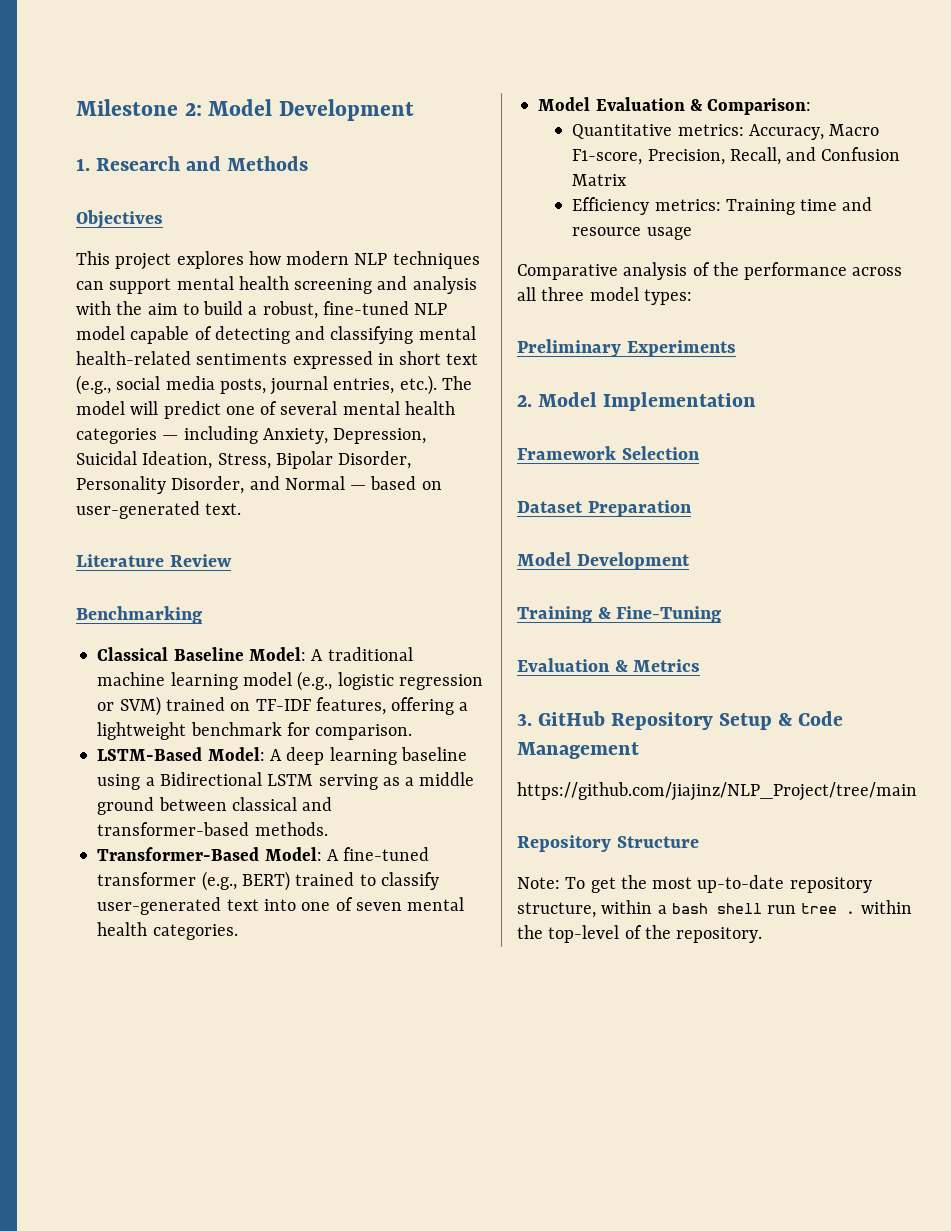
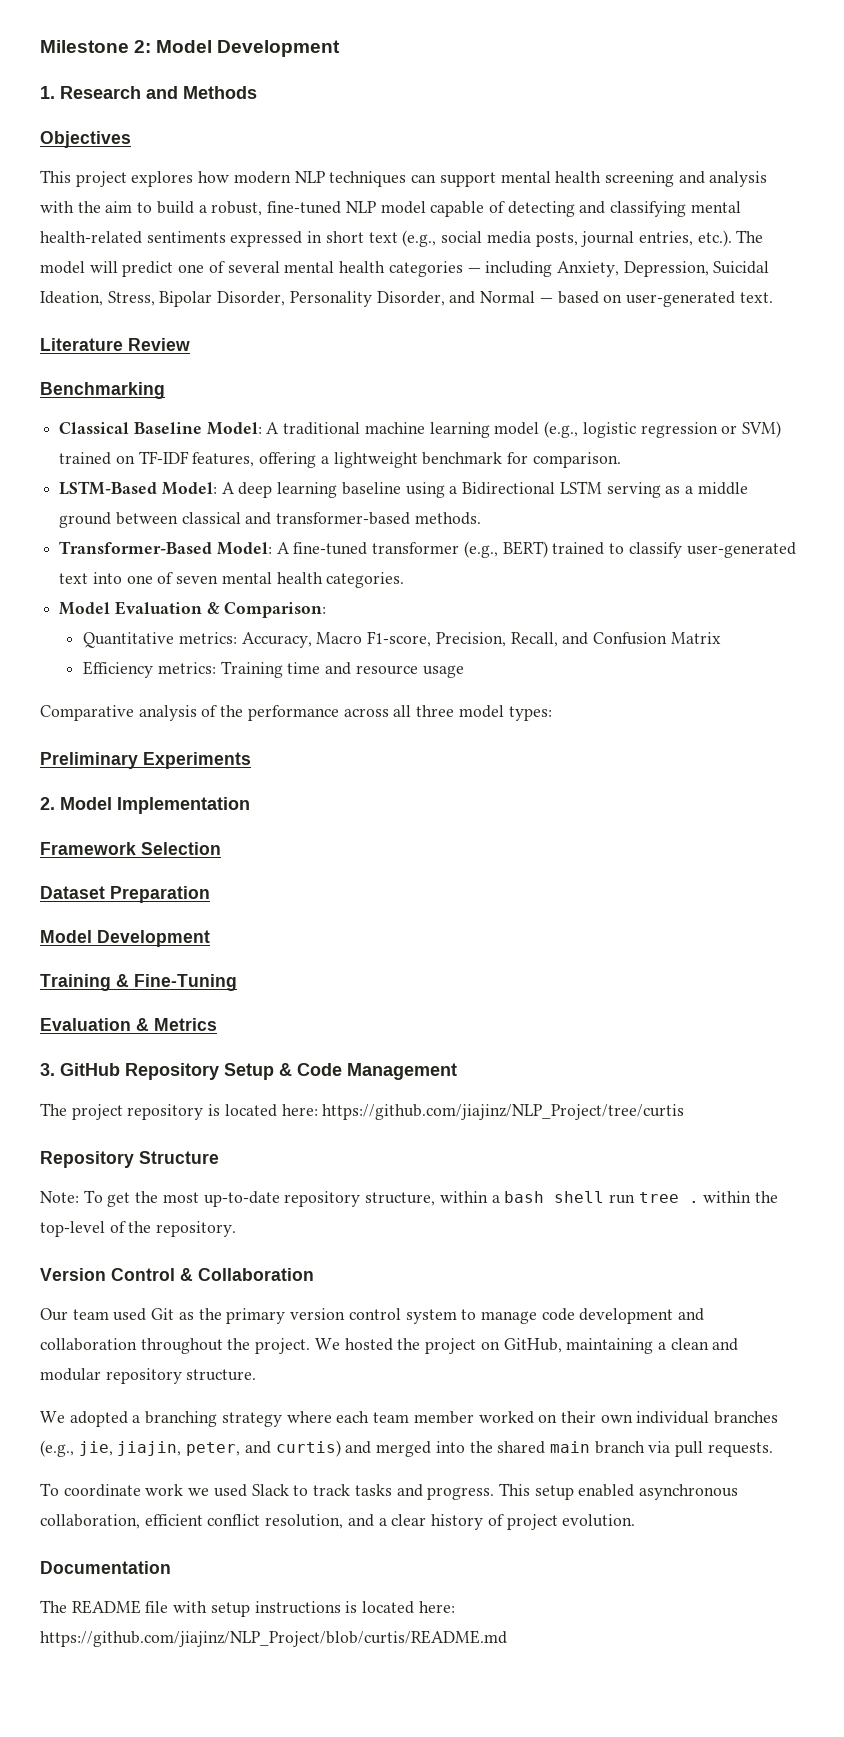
- https://github.com/jiajinz/NLP_Project/tree/main
+ The project repository is located here: https://github.com/jiajinz/NLP_Project/tree/curtis
+ Version Control & Collaboration
+ Our team used Git as the primary version control system to manage code development and collaboration throughout the project. We hosted the project on GitHub, maintaining a clean and modular repository structure.
+ We adopted a branching strategy where each team member worked on their own individual branches (e.g., jie, jiajin, peter, and curtis) and merged into the shared main branch via pull requests.
+ To coordinate work we used Slack to track tasks and progress. This setup enabled asynchronous collaboration, efficient conflict resolution, and a clear history of project evolution.
+ Documentation
+ The README file with setup instructions is located here: https://github.com/jiajinz/NLP_Project/blob/curtis/README.md

